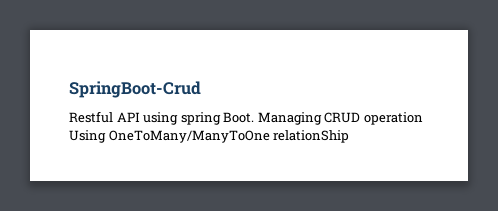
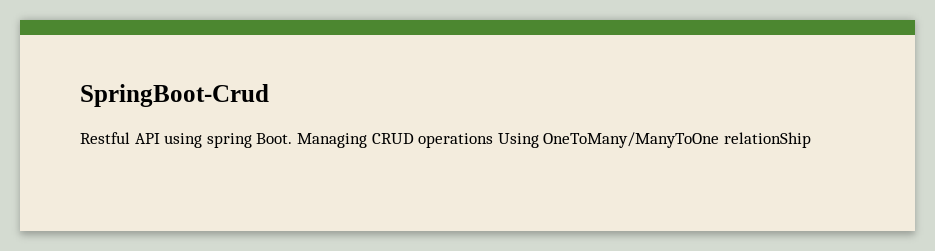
- Managing CRUD operation Using OneToMany/ManyToOne relationShip
+ Managing CRUD operations Using OneToMany/ManyToOne relationShip

